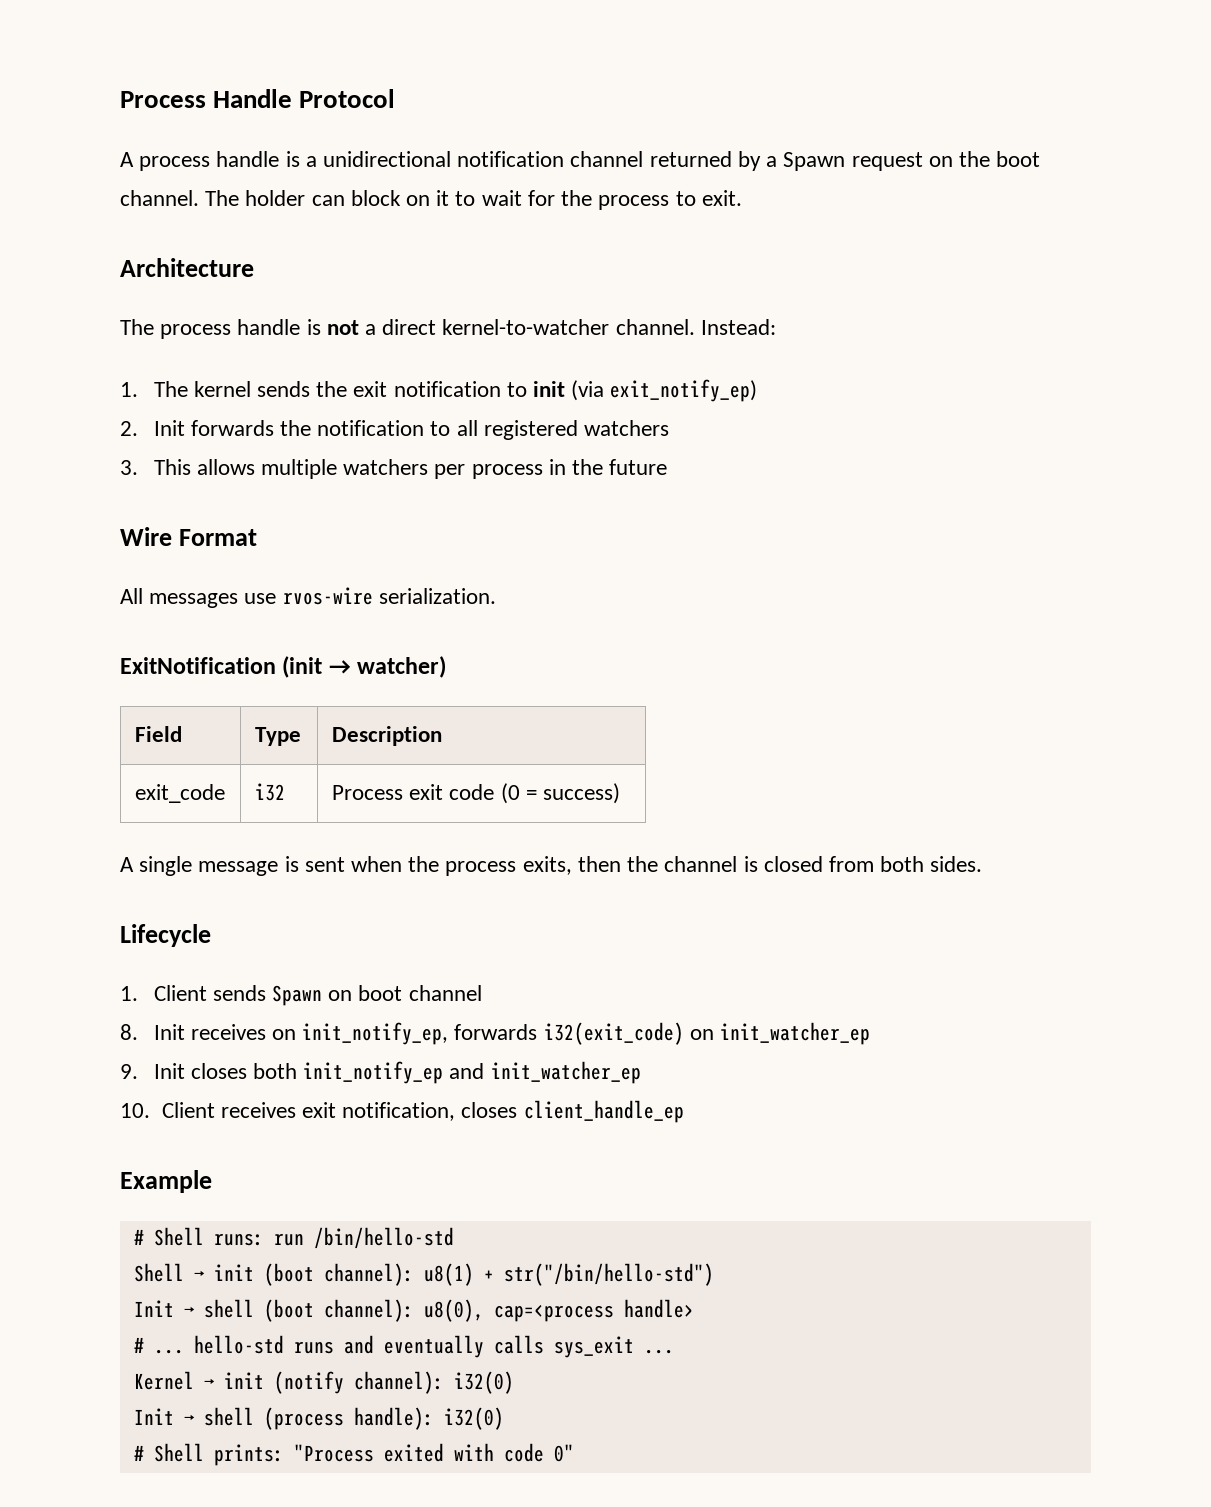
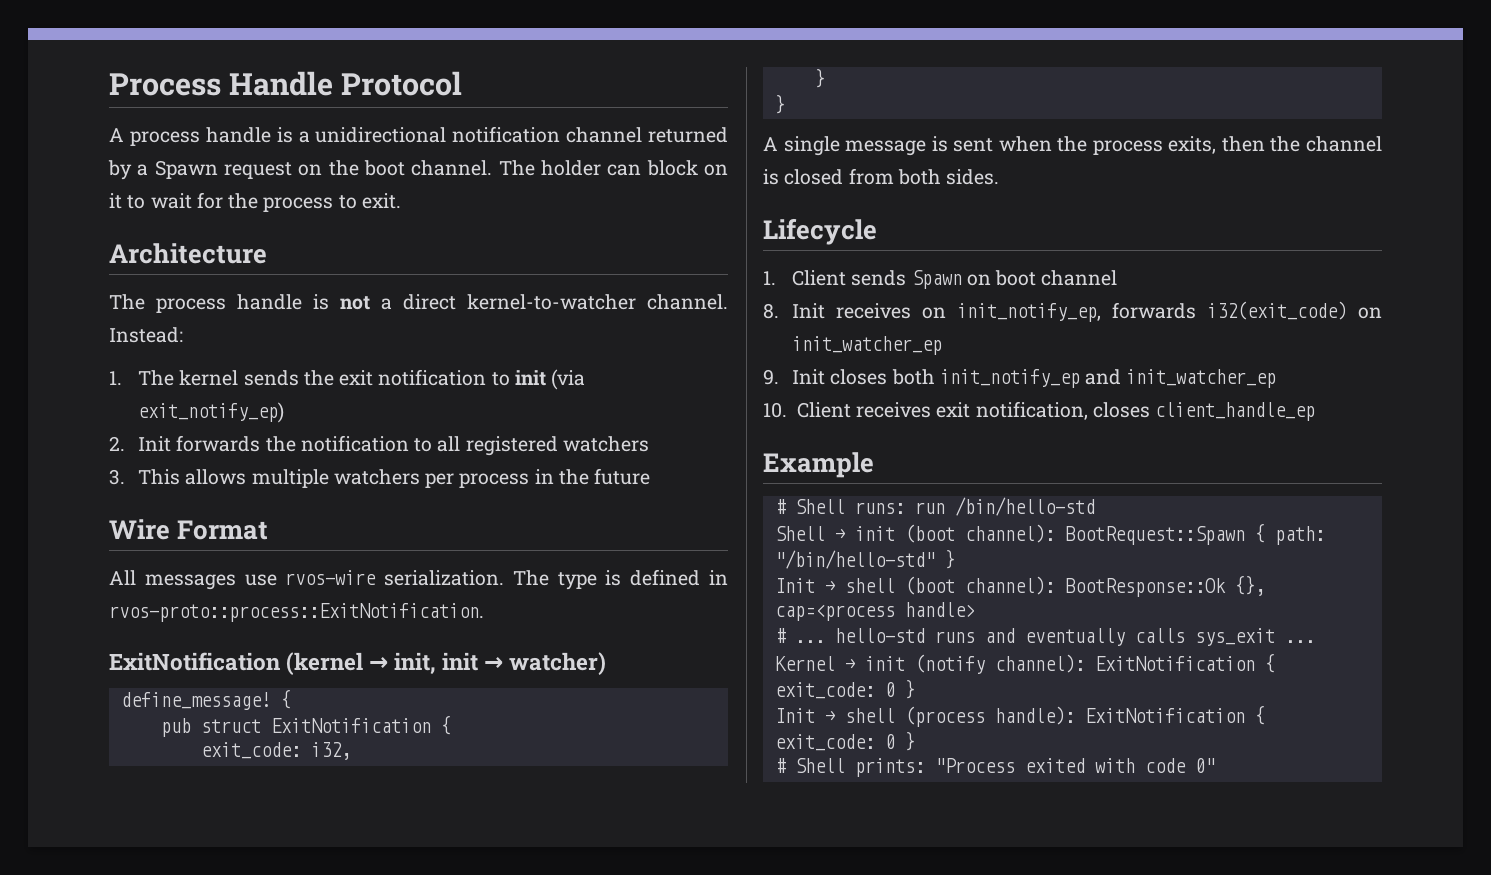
- All messages use rvos-wire serialization.
- ExitNotification (init → watcher)
- Field | Type | Description
- exit_code | i32 | Process exit code (0 = success)
+ All messages use rvos-wire serialization. The type is defined in rvos-proto::process::ExitNotification.
+ ExitNotification (kernel → init, init → watcher)
+ define_message! {
+ pub struct ExitNotification {
+ exit_code: i32,
+ }
+ }
- Shell → init (boot channel): u8(1) + str("/bin/hello-std")
+ Shell → init (boot channel): BootRequest::Spawn { path: "/bin/hello-std" }
- Init → shell (boot channel): u8(0), cap=<process handle>
+ Init → shell (boot channel): BootResponse::Ok {}, cap=<process handle>
- Kernel → init (notify channel): i32(0)
+ Kernel → init (notify channel): ExitNotification { exit_code: 0 }
- Init → shell (process handle): i32(0)
+ Init → shell (process handle): ExitNotification { exit_code: 0 }

